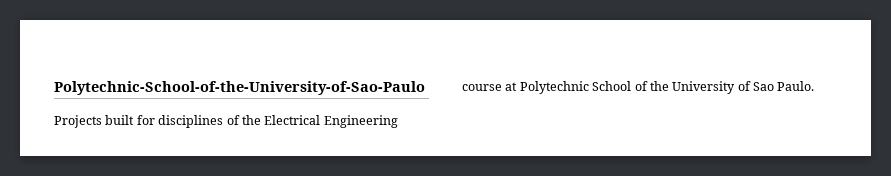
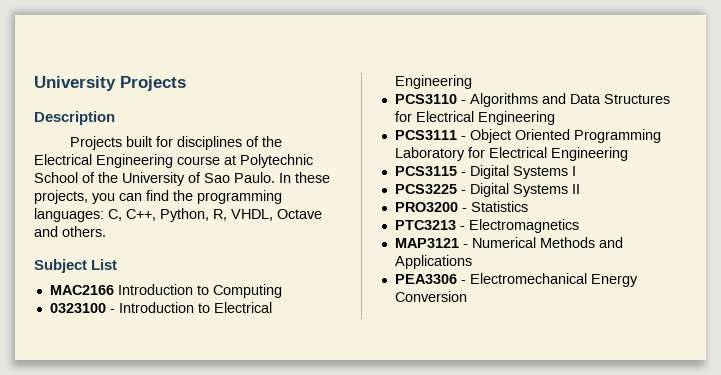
- Polytechnic-School-of-the-University-of-Sao-Paulo
+ University Projects
+ Description
+ In these projects, you can find the programming languages: C, C++, Python, R, VHDL, Octave and others.
+ Subject List
+ MAC2166 Introduction to Computing
+ 0323100 - Introduction to Electrical Engineering
+ PCS3110 - Algorithms and Data Structures for Electrical Engineering
+ PCS3111 - Object Oriented Programming Laboratory for Electrical Engineering
+ PCS3115 - Digital Systems I
+ PCS3225 - Digital Systems II
+ PRO3200 - Statistics
+ PTC3213 - Electromagnetics
+ MAP3121 - Numerical Methods and Applications
+ PEA3306 - Electromechanical Energy Conversion

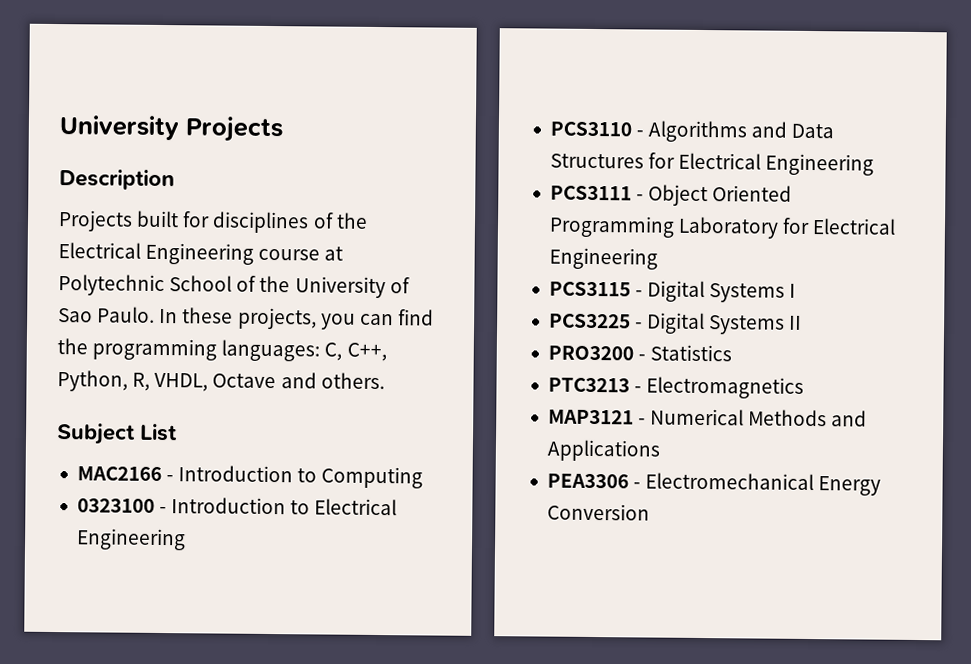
- MAC2166 Introduction to Computing
+ MAC2166 - Introduction to Computing

